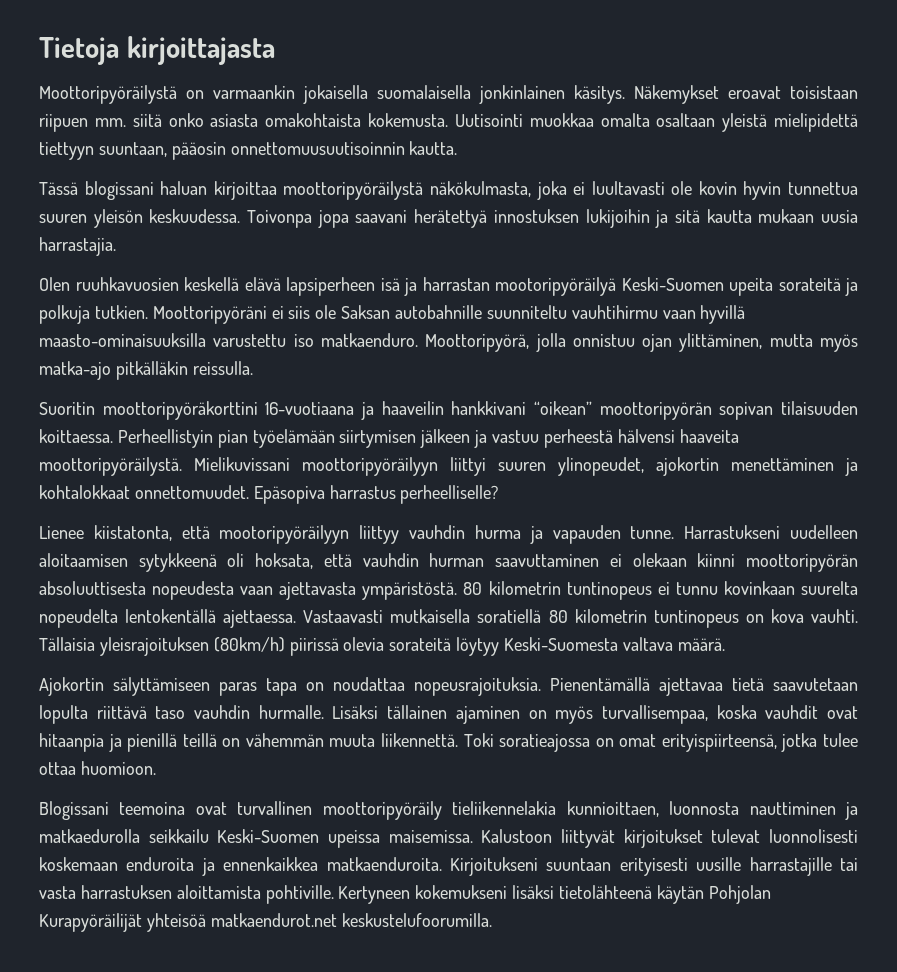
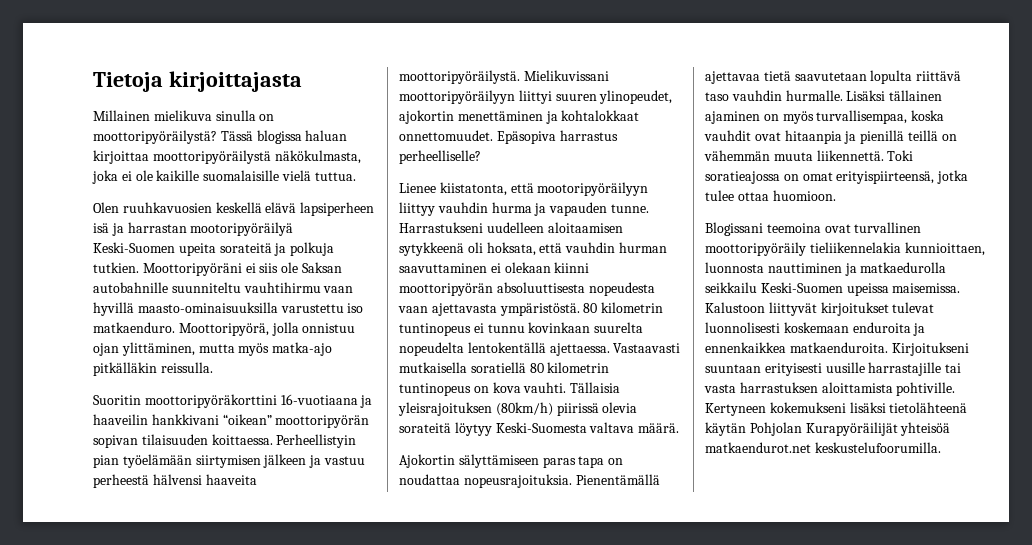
- Moottoripyöräilystä on varmaankin jokaisella suomalaisella jonkinlainen käsitys. Näkemykset eroavat toisistaan riipuen mm. siitä onko asiasta omakohtaista kokemusta. Uutisointi muokkaa omalta osaltaan yleistä mielipidettä tiettyyn suuntaan, pääosin onnettomuusuutisoinnin kautta.
- Tässä blogissani haluan kirjoittaa moottoripyöräilystä näkökulmasta, joka ei luultavasti ole kovin hyvin tunnettua suuren yleisön keskuudessa. Toivonpa jopa saavani herätettyä innostuksen lukijoihin ja sitä kautta mukaan uusia harrastajia.
+ Millainen mielikuva sinulla on moottoripyöräilystä? Tässä blogissa haluan kirjoittaa moottoripyöräilystä näkökulmasta, joka ei ole kaikille suomalaisille vielä tuttua.

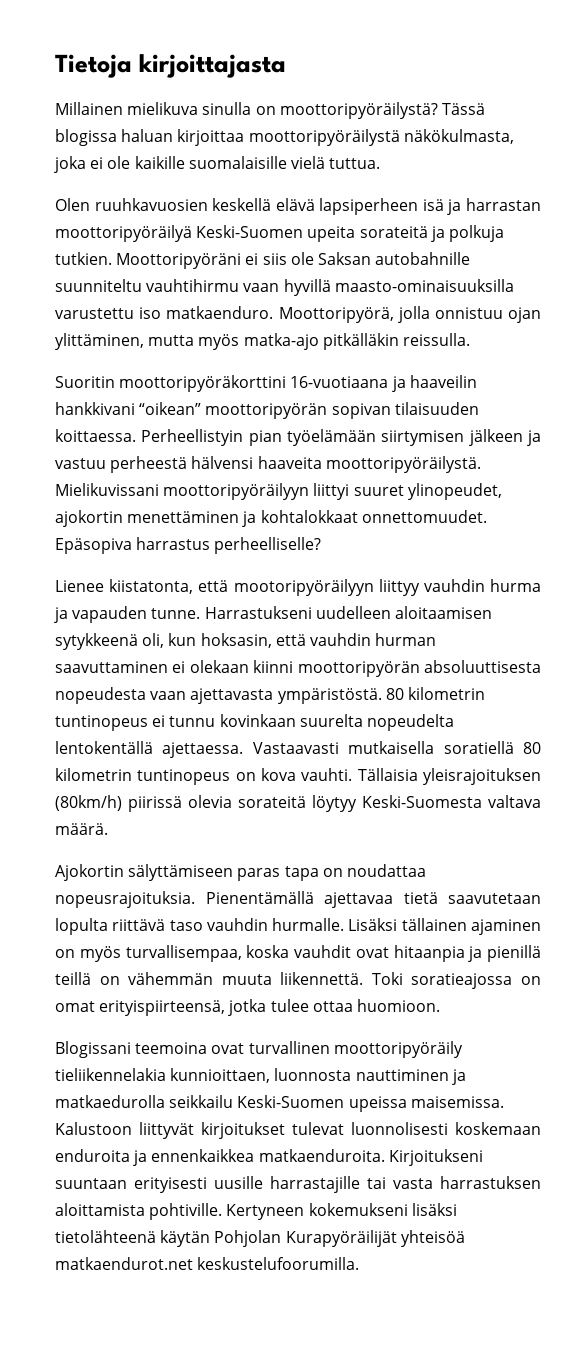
- Olen ruuhkavuosien keskellä elävä lapsiperheen isä ja harrastan mootoripyöräilyä Keski-Suomen upeita sorateitä ja polkuja tutkien.
+ Olen ruuhkavuosien keskellä elävä lapsiperheen isä ja harrastan moottoripyöräilyä Keski-Suomen upeita sorateitä ja polkuja tutkien.
- Mielikuvissani moottoripyöräilyyn liittyi suuren ylinopeudet, ajokortin menettäminen ja kohtalokkaat onnettomuudet.
+ Mielikuvissani moottoripyöräilyyn liittyi suuret ylinopeudet, ajokortin menettäminen ja kohtalokkaat onnettomuudet.
- Harrastukseni uudelleen aloitaamisen sytykkeenä oli hoksata, että vauhdin hurman saavuttaminen ei olekaan kiinni moottoripyörän absoluuttisesta nopeudesta vaan ajettavasta ympäristöstä.
+ Harrastukseni uudelleen aloitaamisen sytykkeenä oli, kun hoksasin, että vauhdin hurman saavuttaminen ei olekaan kiinni moottoripyörän absoluuttisesta nopeudesta vaan ajettavasta ympäristöstä.

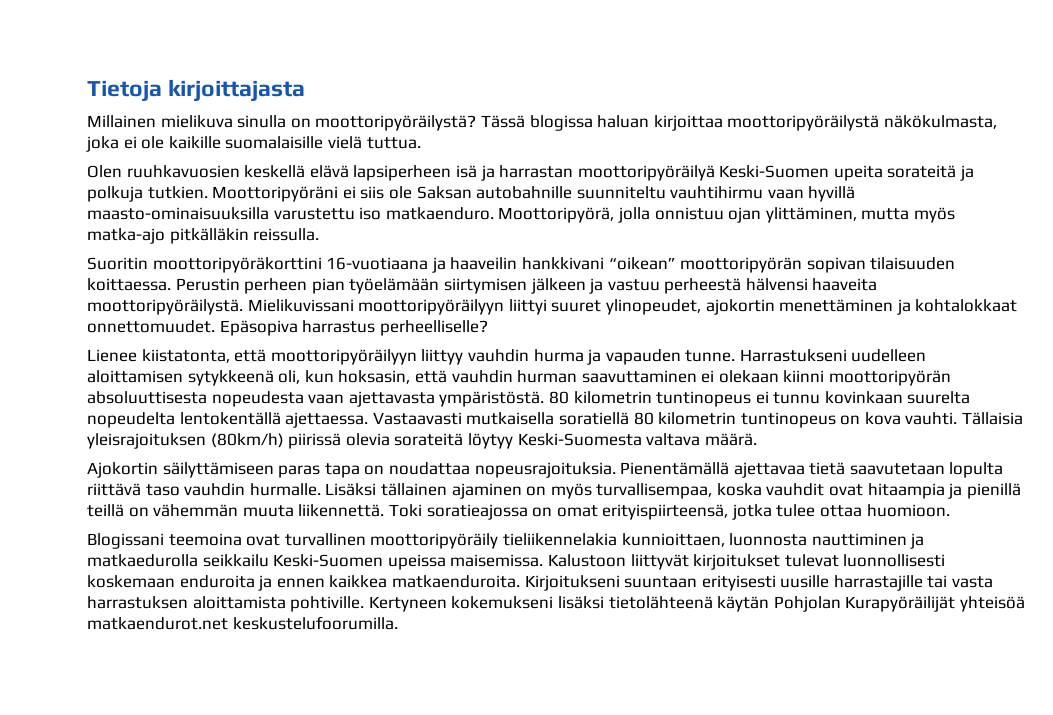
- Perheellistyin pian työelämään siirtymisen jälkeen ja vastuu perheestä hälvensi haaveita moottoripyöräilystä.
+ Perustin perheen pian työelämään siirtymisen jälkeen ja vastuu perheestä hälvensi haaveita moottoripyöräilystä.
- Lienee kiistatonta, että mootoripyöräilyyn liittyy vauhdin hurma ja vapauden tunne.
+ Lienee kiistatonta, että moottoripyöräilyyn liittyy vauhdin hurma ja vapauden tunne.
- Harrastukseni uudelleen aloitaamisen sytykkeenä oli, kun hoksasin, että vauhdin hurman saavuttaminen ei olekaan kiinni moottoripyörän absoluuttisesta nopeudesta vaan ajettavasta ympäristöstä.
+ Harrastukseni uudelleen aloittamisen sytykkeenä oli, kun hoksasin, että vauhdin hurman saavuttaminen ei olekaan kiinni moottoripyörän absoluuttisesta nopeudesta vaan ajettavasta ympäristöstä.
- Ajokortin sälyttämiseen paras tapa on noudattaa nopeusrajoituksia.
+ Ajokortin säilyttämiseen paras tapa on noudattaa nopeusrajoituksia.
- Lisäksi tällainen ajaminen on myös turvallisempaa, koska vauhdit ovat hitaanpia ja pienillä teillä on vähemmän muuta liikennettä.
+ Lisäksi tällainen ajaminen on myös turvallisempaa, koska vauhdit ovat hitaampia ja pienillä teillä on vähemmän muuta liikennettä.
- Kalustoon liittyvät kirjoitukset tulevat luonnolisesti koskemaan enduroita ja ennenkaikkea matkaenduroita.
+ Kalustoon liittyvät kirjoitukset tulevat luonnollisesti koskemaan enduroita ja ennen kaikkea matkaenduroita.

